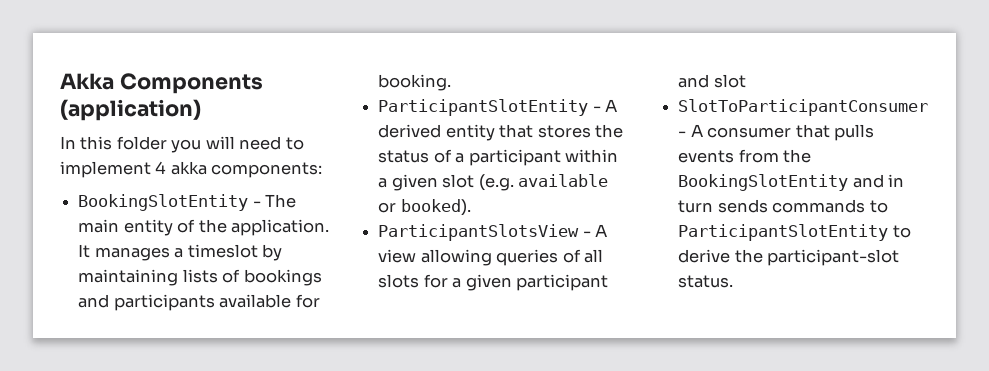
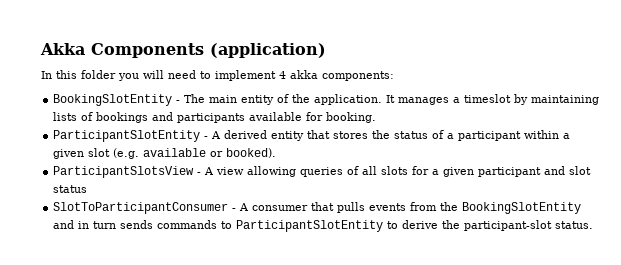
- ParticipantSlotsView - A view allowing queries of all slots for a given participant and slot
+ ParticipantSlotsView - A view allowing queries of all slots for a given participant and slot status

